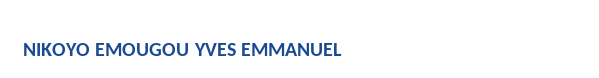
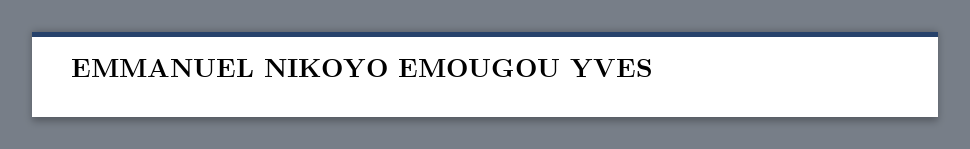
- NIKOYO EMOUGOU YVES EMMANUEL
+ EMMANUEL NIKOYO EMOUGOU YVES

